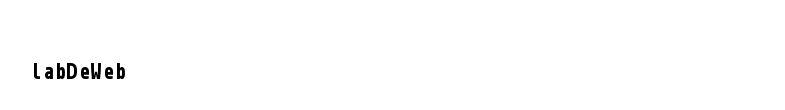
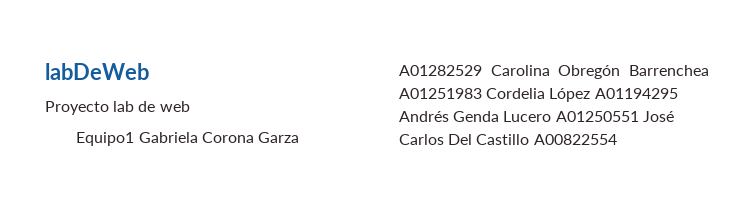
+ Proyecto lab de web
+ Equipo1 Gabriela Corona Garza A01282529 Carolina Obregón Barrenchea A01251983 Cordelia López A01194295 Andrés Genda Lucero A01250551 José Carlos Del Castillo A00822554

